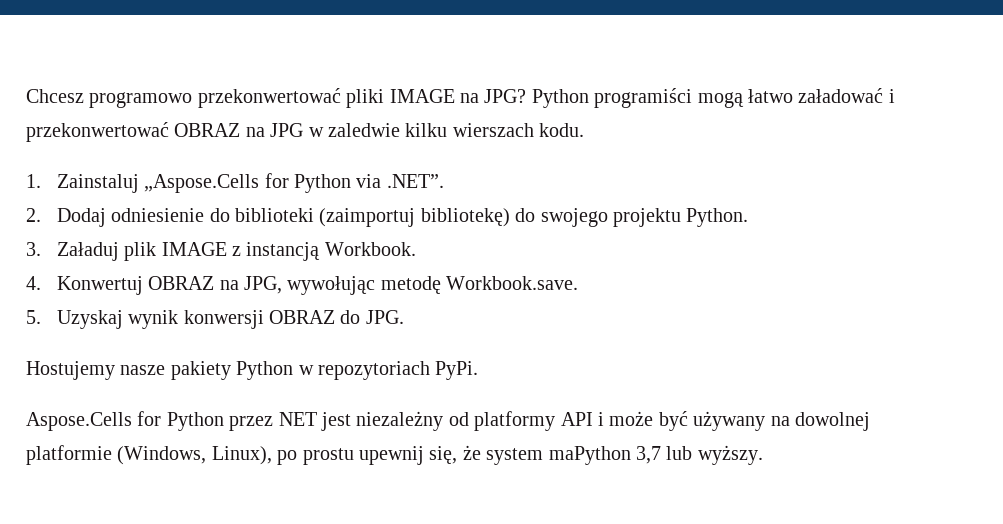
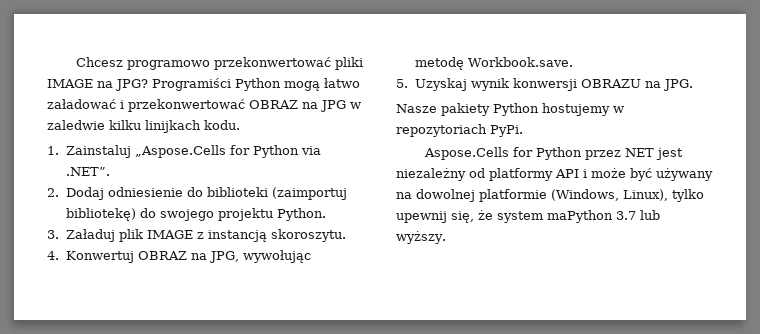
- Python programiści mogą łatwo załadować i przekonwertować OBRAZ na JPG w zaledwie kilku wierszach kodu.
+ Programiści Python mogą łatwo załadować i przekonwertować OBRAZ na JPG w zaledwie kilku linijkach kodu.
- 3. Załaduj plik IMAGE z instancją Workbook.
+ 3. Załaduj plik IMAGE z instancją skoroszytu.
- 5. Uzyskaj wynik konwersji OBRAZ do JPG.
+ 5. Uzyskaj wynik konwersji OBRAZU na JPG.
- Hostujemy nasze pakiety Python w repozytoriach PyPi.
+ Nasze pakiety Python hostujemy w repozytoriach PyPi.
- Aspose.Cells for Python przez NET jest niezależny od platformy API i może być używany na dowolnej platformie (Windows, Linux), po prostu upewnij się, że system maPython 3,7 lub wyższy.
+ Aspose.Cells for Python przez NET jest niezależny od platformy API i może być używany na dowolnej platformie (Windows, Linux), tylko upewnij się, że system maPython 3.7 lub wyższy.

